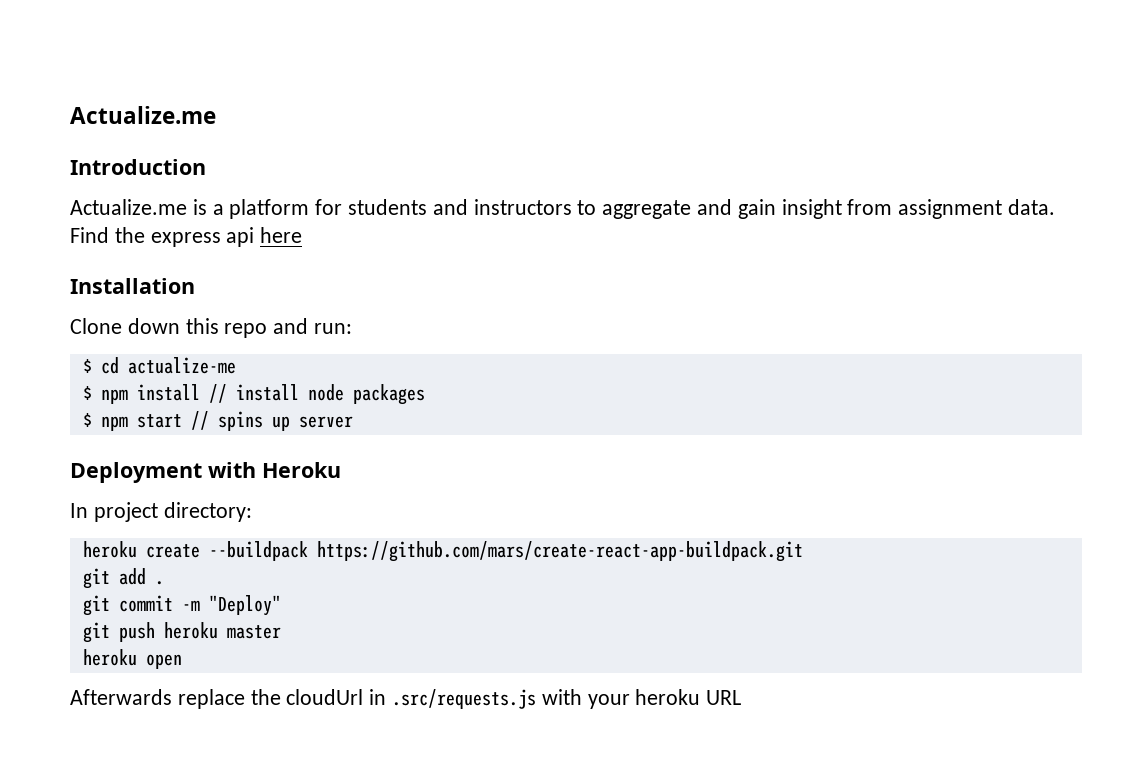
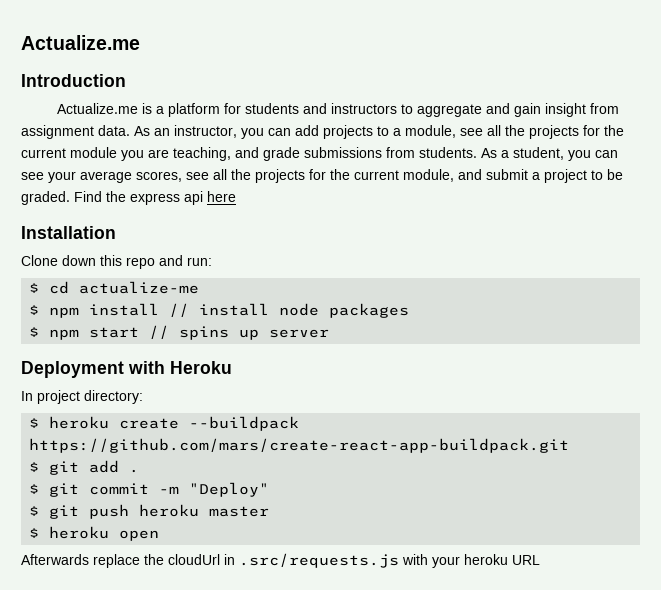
+ As an instructor, you can add projects to a module, see all the projects for the current module you are teaching, and grade submissions from students. As a student, you can see your average scores, see all the projects for the current module, and submit a project to be graded.
- heroku create --buildpack https://github.com/mars/create-react-app-buildpack.git
+ $ heroku create --buildpack https://github.com/mars/create-react-app-buildpack.git
- git add .
+ $ git add .
- git commit -m "Deploy"
+ $ git commit -m "Deploy"
- git push heroku master
+ $ git push heroku master
- heroku open
+ $ heroku open

